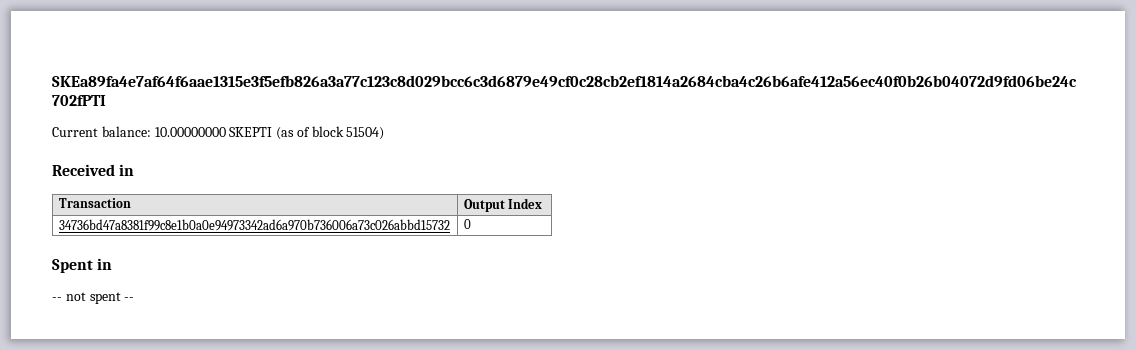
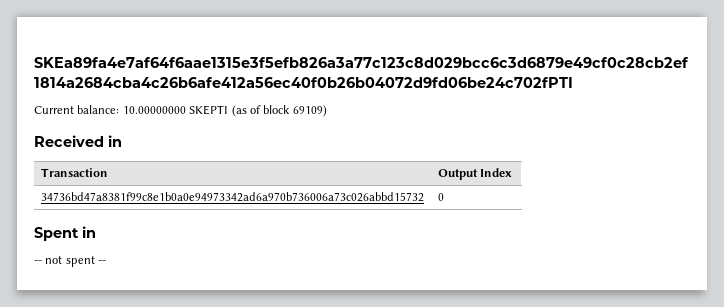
- Current balance: 10.00000000 SKEPTI (as of block 51504)
+ Current balance: 10.00000000 SKEPTI (as of block 69109)

